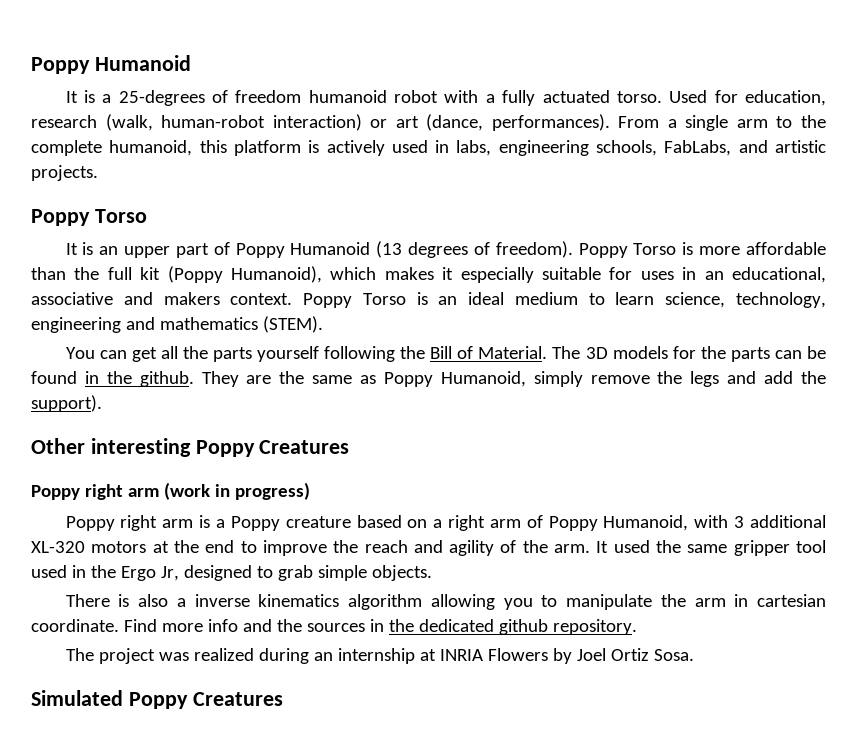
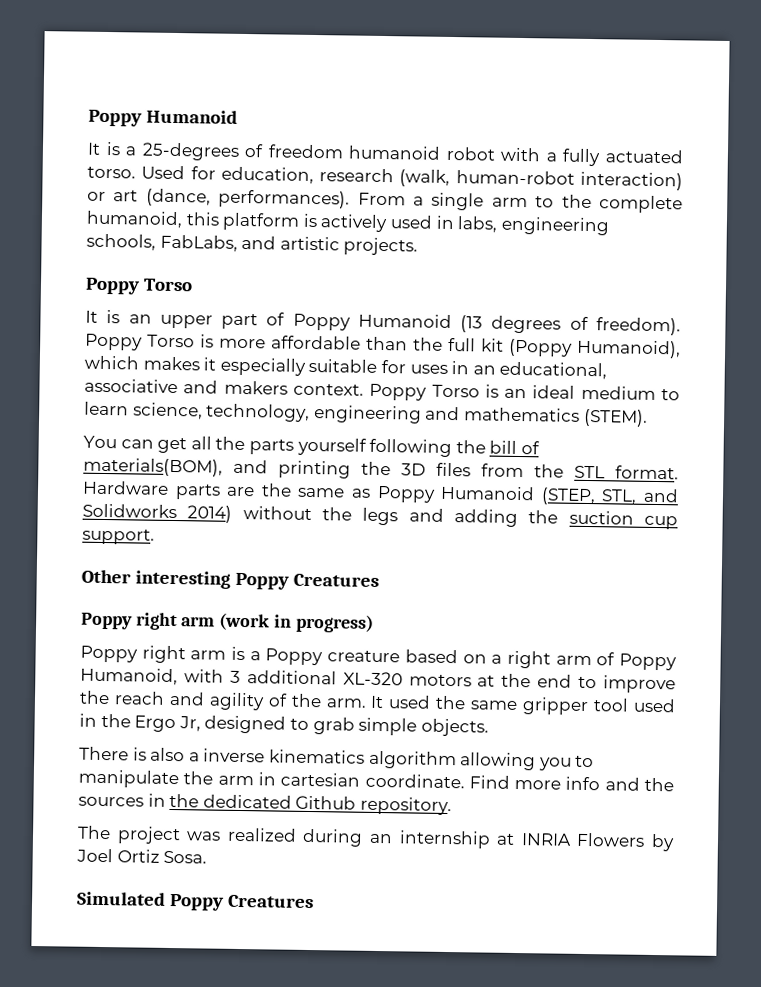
- You can get all the parts yourself following the Bill of Material. The 3D models for the parts can be found in the github. They are the same as Poppy Humanoid, simply remove the legs and add the support).
+ You can get all the parts yourself following the bill of materials(BOM), and printing the 3D files from the STL format. Hardware parts are the same as Poppy Humanoid (STEP, STL, and Solidworks 2014) without the legs and adding the suction cup support.
- Find more info and the sources in the dedicated github repository.
+ Find more info and the sources in the dedicated Github repository.

